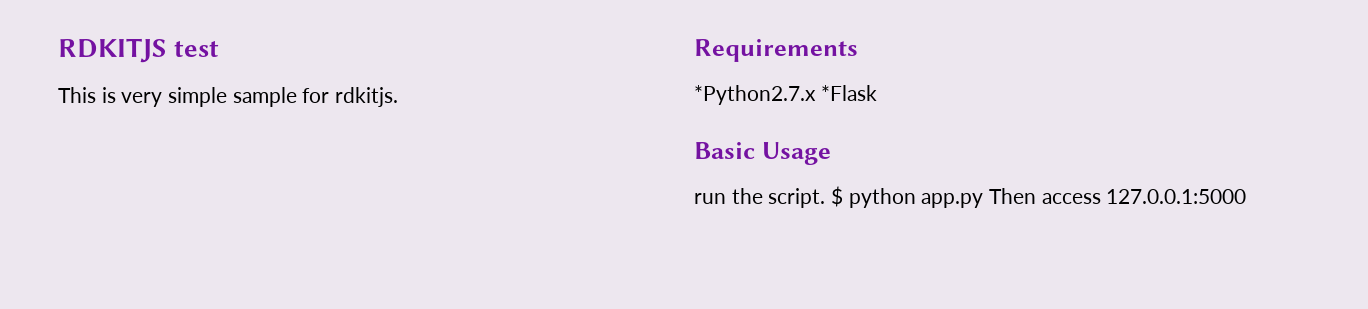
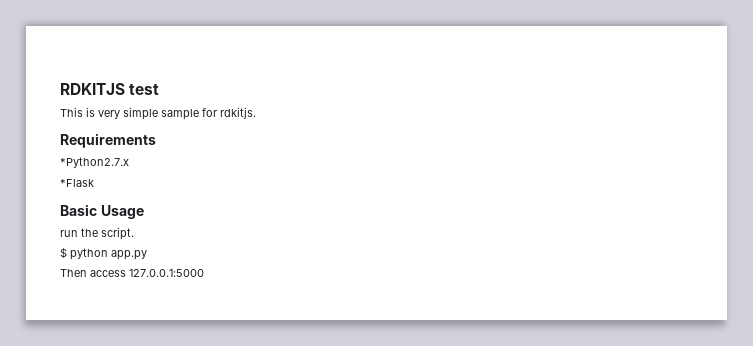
- *Python2.7.x *Flask
+ *Python2.7.x
+ *Flask
- run the script. $ python app.py Then access 127.0.0.1:5000
+ run the script.
+ $ python app.py
+ Then access 127.0.0.1:5000

